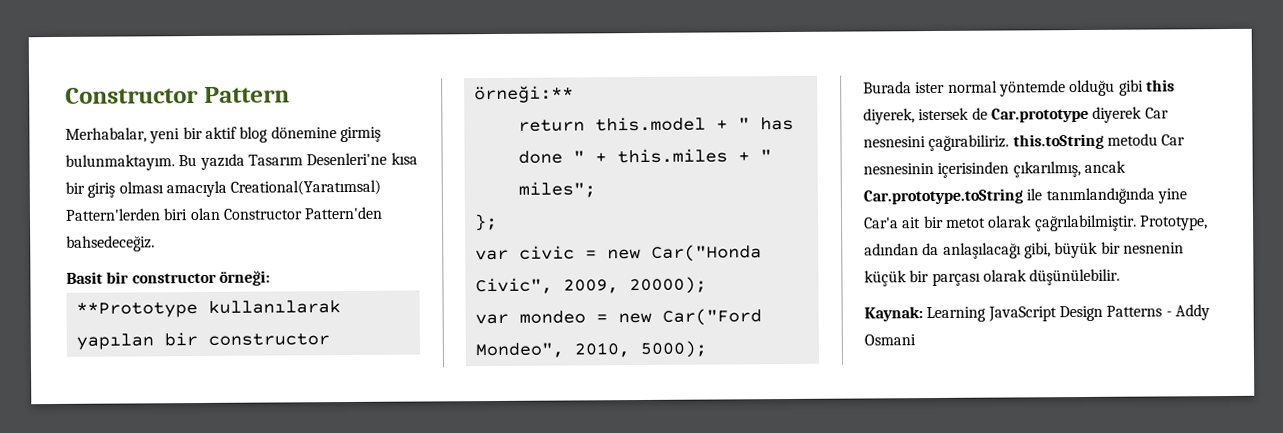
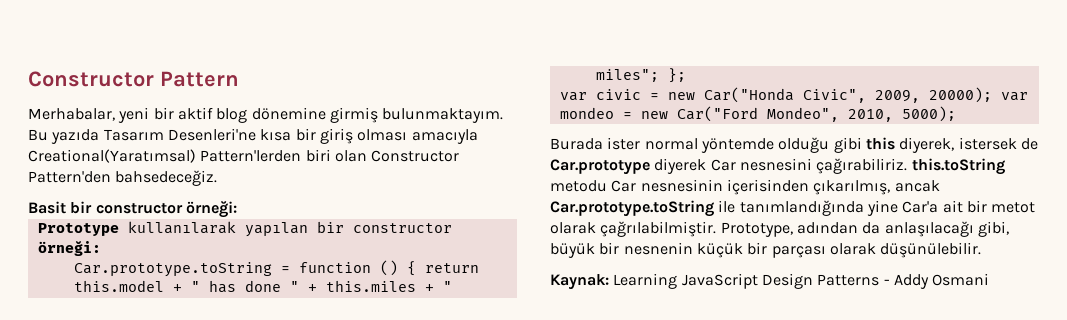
- **Prototype kullanılarak yapılan bir constructor örneği:**
- return this.model + " has done " + this.miles + " miles";
- };
+ Prototype kullanılarak yapılan bir constructor örneği:
+ Car.prototype.toString = function () { return this.model + " has done " + this.miles + " miles"; };
- var civic = new Car("Honda Civic", 2009, 20000);
- var mondeo = new Car("Ford Mondeo", 2010, 5000);
+ var civic = new Car("Honda Civic", 2009, 20000); var mondeo = new Car("Ford Mondeo", 2010, 5000);

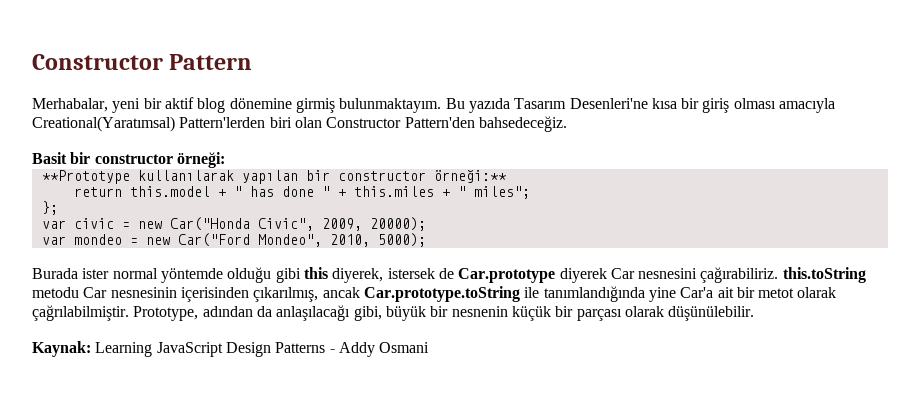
- Prototype kullanılarak yapılan bir constructor örneği:
- Car.prototype.toString = function () { return this.model + " has done " + this.miles + " miles"; };
+ **Prototype kullanılarak yapılan bir constructor örneği:**
+ return this.model + " has done " + this.miles + " miles";
+ };
- var civic = new Car("Honda Civic", 2009, 20000); var mondeo = new Car("Ford Mondeo", 2010, 5000);
+ var civic = new Car("Honda Civic", 2009, 20000);
+ var mondeo = new Car("Ford Mondeo", 2010, 5000);

